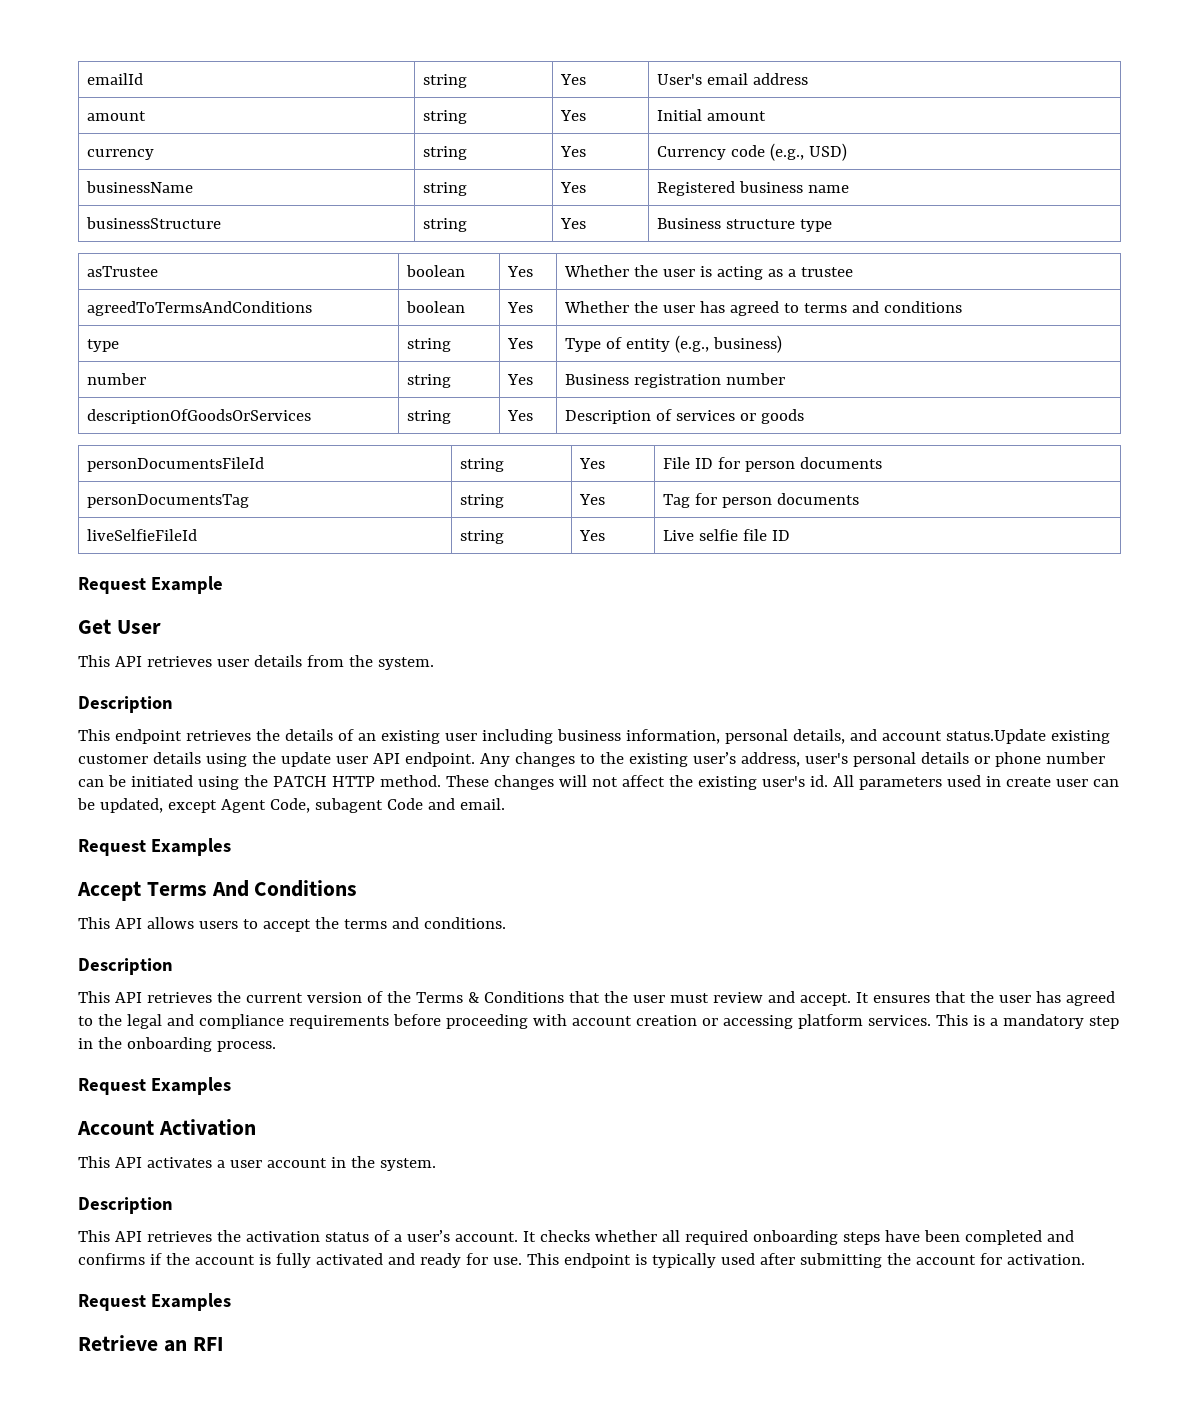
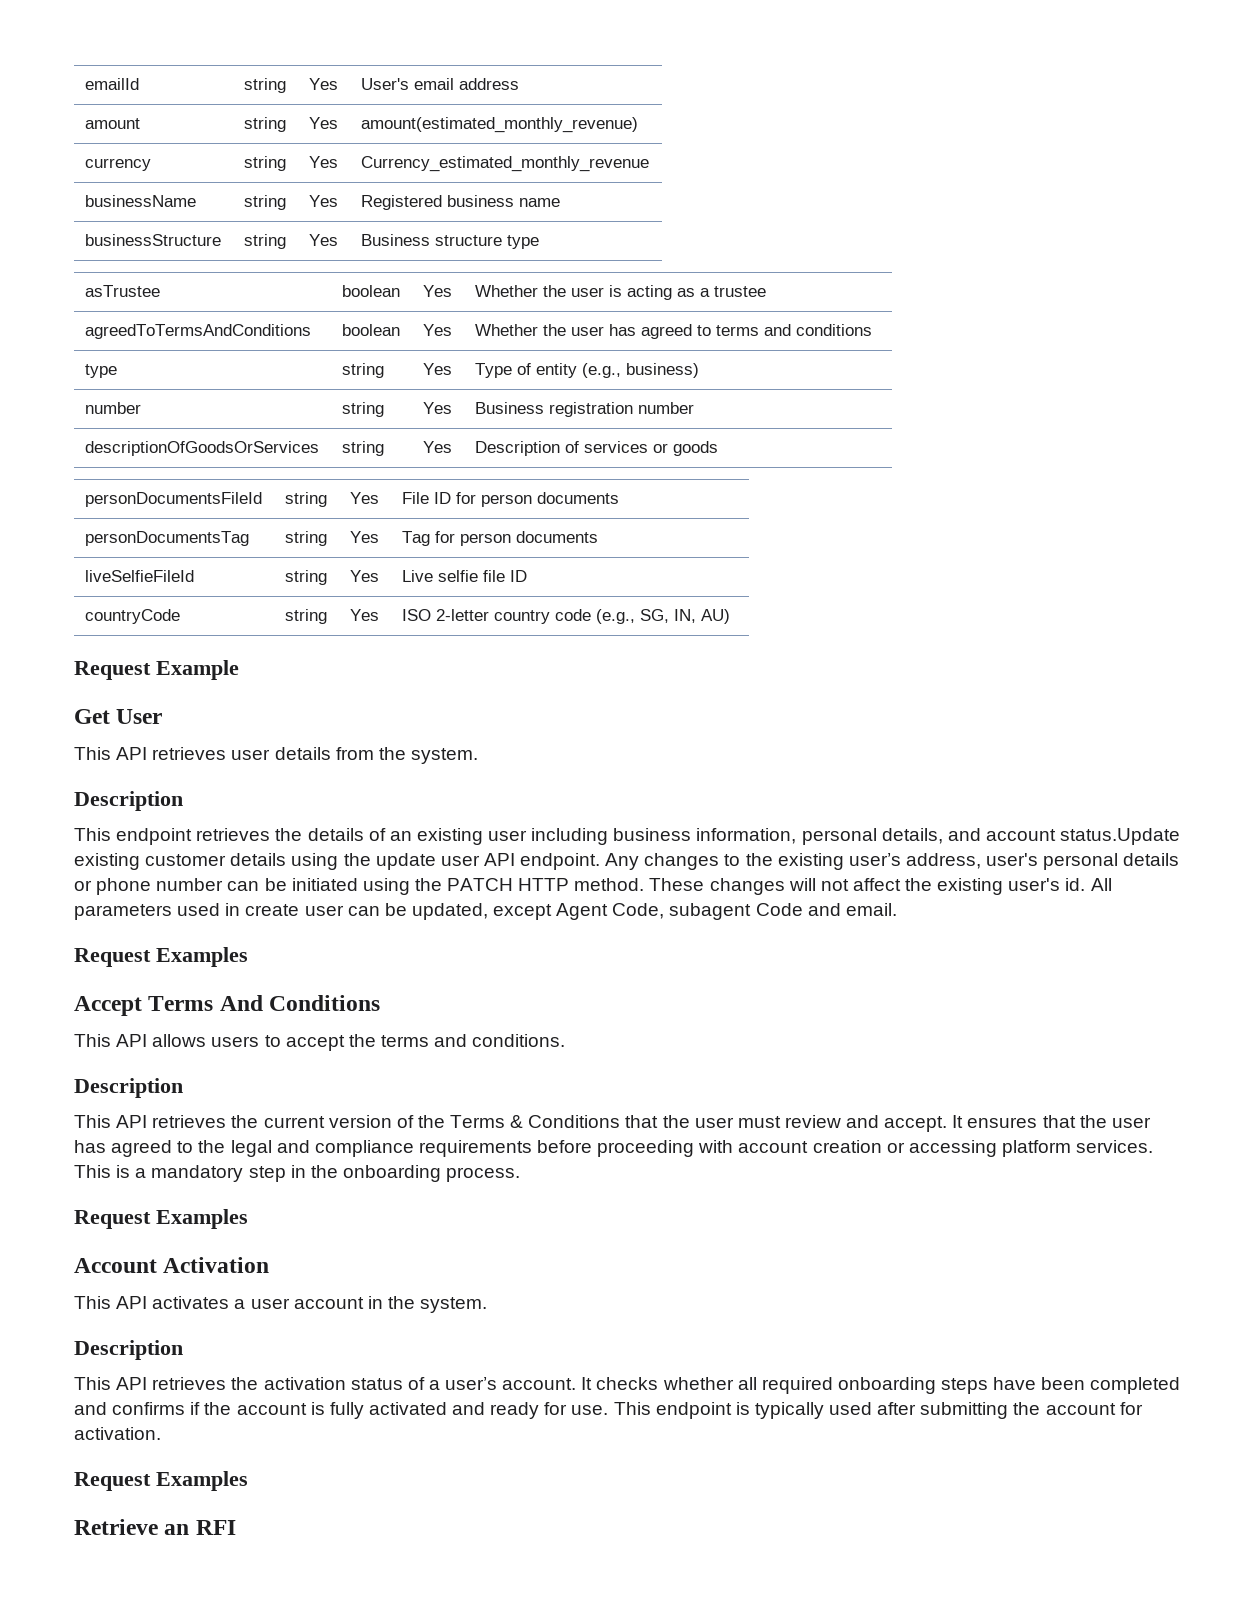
- amount | string | Yes | Initial amount
+ amount | string | Yes | amount(estimated_monthly_revenue)
- currency | string | Yes | Currency code (e.g., USD)
+ currency | string | Yes | Currency_estimated_monthly_revenue
+ countryCode | string | Yes | ISO 2-letter country code (e.g., SG, IN, AU)

